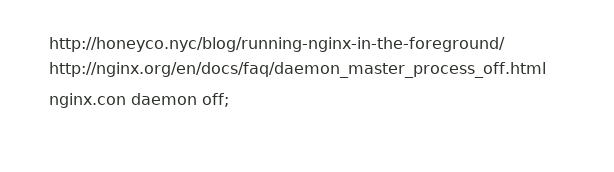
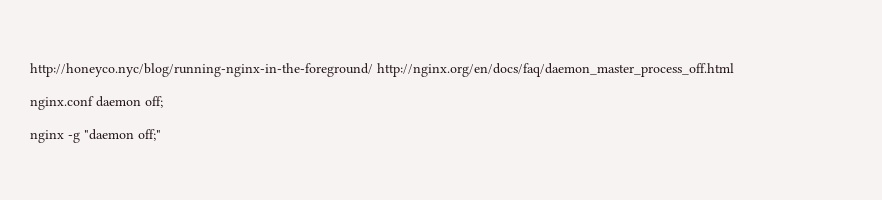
- nginx.con daemon off;
+ nginx.conf daemon off;
+ nginx -g "daemon off;"

